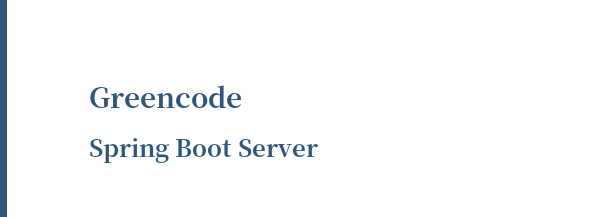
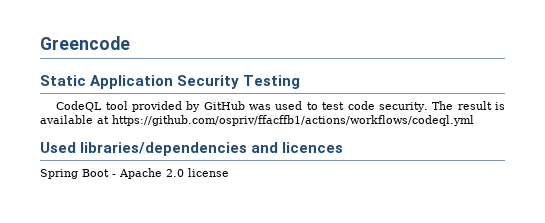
- Spring Boot Server
+ Static Application Security Testing
+ CodeQL tool provided by GitHub was used to test code security. The result is available at https://github.com/ospriv/ffacffb1/actions/workflows/codeql.yml
+ Used libraries/dependencies and licences
+ Spring Boot - Apache 2.0 license

